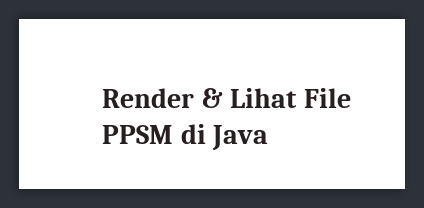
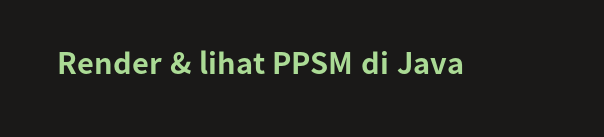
- Render & Lihat File PPSM di Java
+ Render & lihat PPSM di Java

